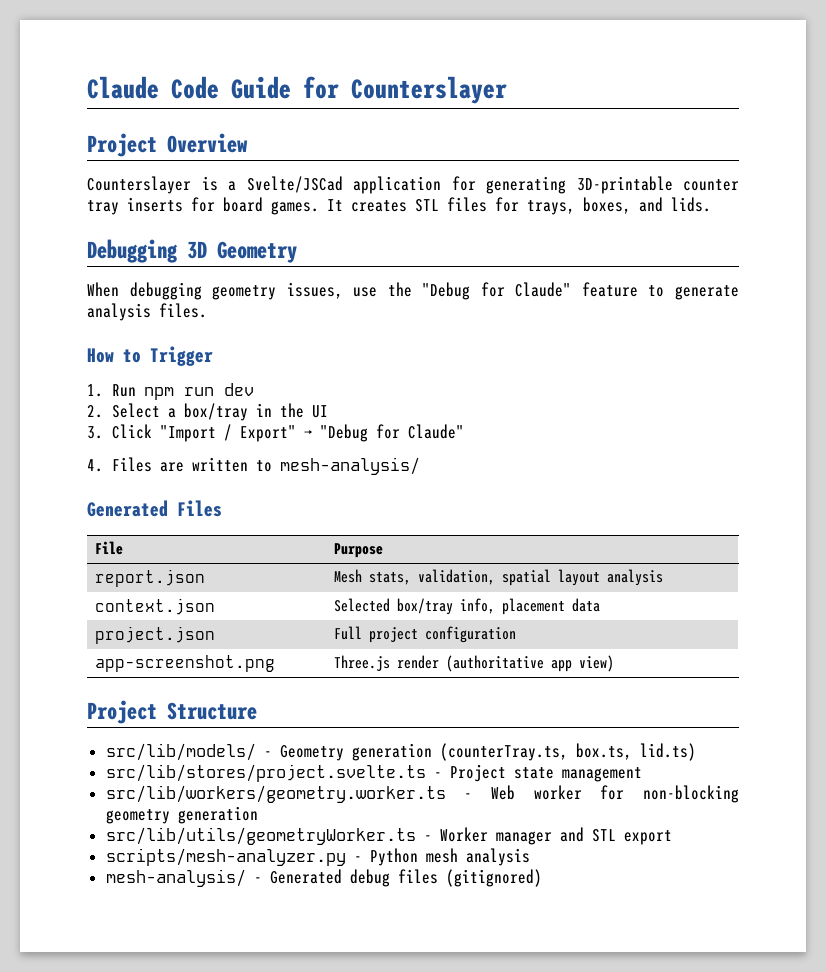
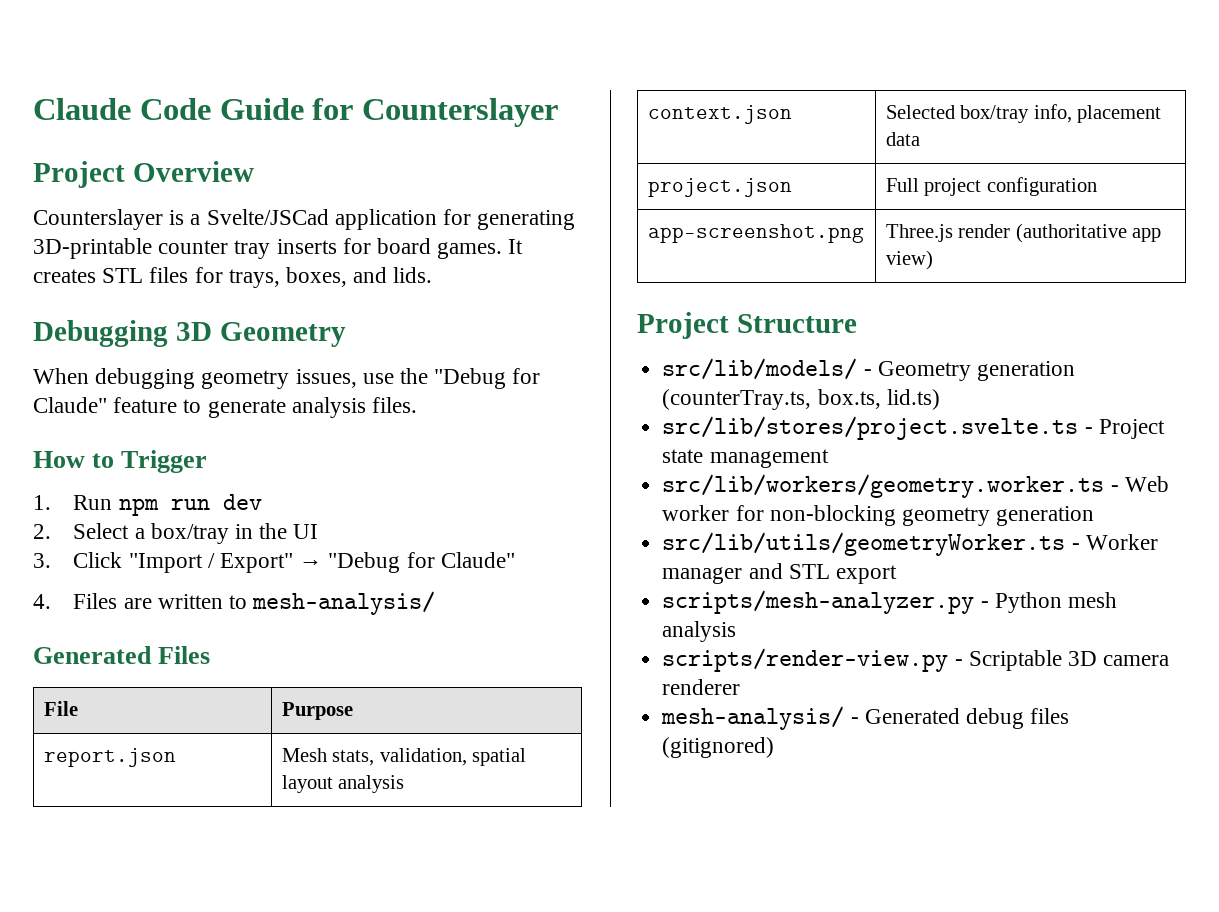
+ scripts/render-view.py - Scriptable 3D camera renderer

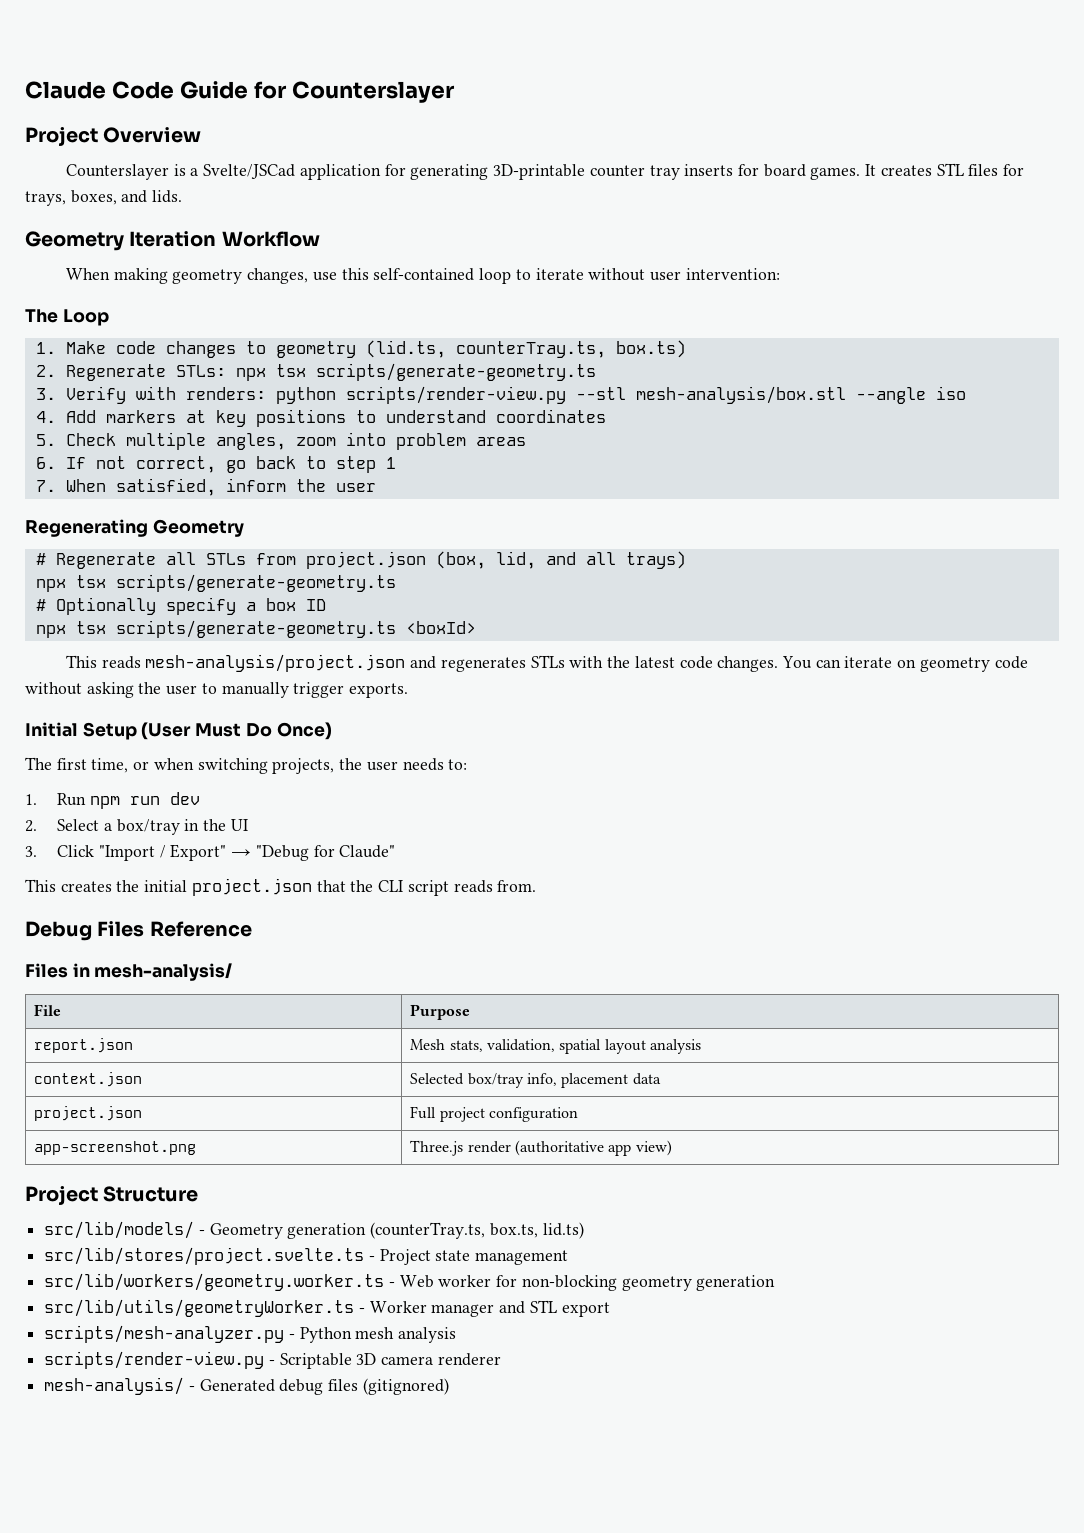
- Debugging 3D Geometry
- When debugging geometry issues, use the "Debug for Claude" feature to generate analysis files.
- How to Trigger
+ Geometry Iteration Workflow
+ When making geometry changes, use this self-contained loop to iterate without user intervention:
+ The Loop
+ 1. Make code changes to geometry (lid.ts, counterTray.ts, box.ts)
+ 2. Regenerate STLs: npx tsx scripts/generate-geometry.ts
+ 3. Verify with renders: python scripts/render-view.py --stl mesh-analysis/box.stl --angle iso
+ 4. Add markers at key positions to understand coordinates
+ 5. Check multiple angles, zoom into problem areas
+ 6. If not correct, go back to step 1
+ 7. When satisfied, inform the user
+ Regenerating Geometry
+ # Regenerate all STLs from project.json (box, lid, and all trays)
+ npx tsx scripts/generate-geometry.ts
+ # Optionally specify a box ID
+ npx tsx scripts/generate-geometry.ts <boxId>
+ This reads mesh-analysis/project.json and regenerates STLs with the latest code changes. You can iterate on geometry code without asking the user to manually trigger exports.
+ Initial Setup (User Must Do Once)
+ The first time, or when switching projects, the user needs to:
- 4. Files are written to mesh-analysis/
- Generated Files
+ This creates the initial project.json that the CLI script reads from.
+ Debug Files Reference
+ Files in mesh-analysis/

